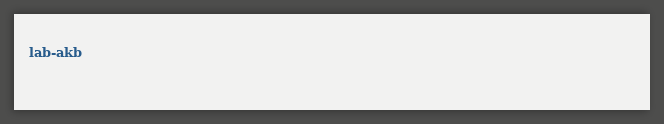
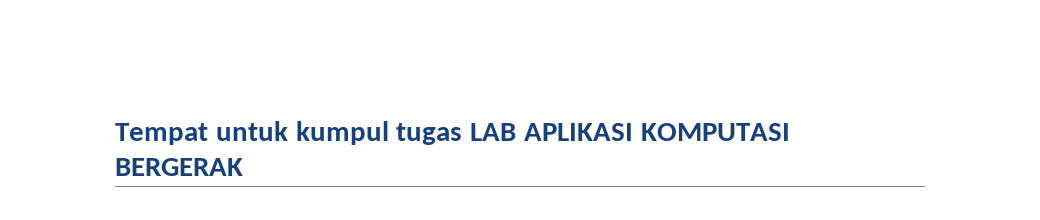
- lab-akb
+ Tempat untuk kumpul tugas LAB APLIKASI KOMPUTASI BERGERAK

